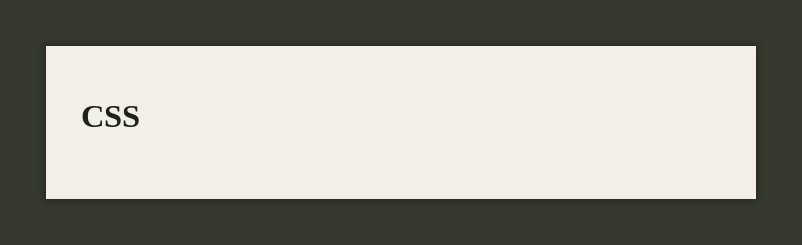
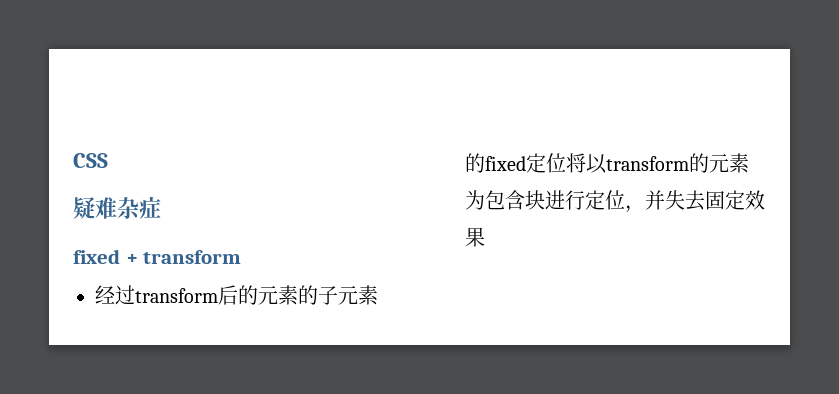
+ 疑难杂症
+ fixed + transform
+ 经过transform后的元素的子元素的fixed定位将以transform的元素为包含块进行定位，并失去固定效果

